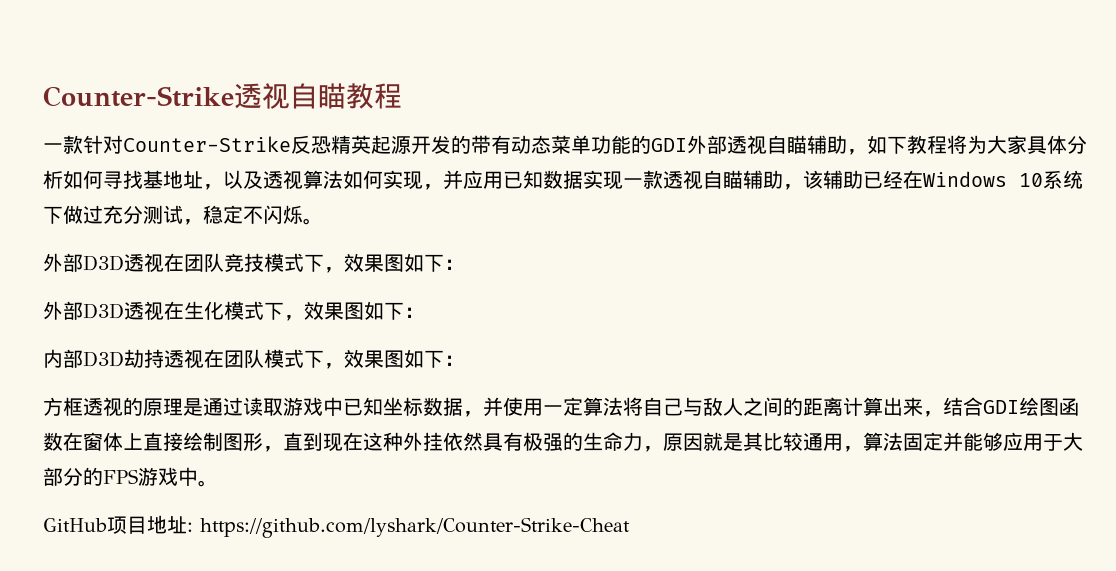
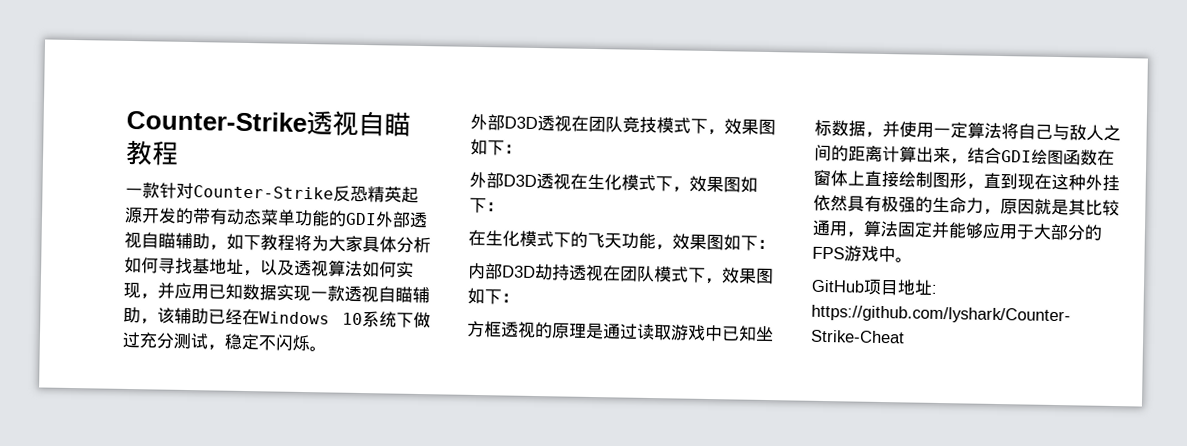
+ 在生化模式下的飞天功能，效果图如下：

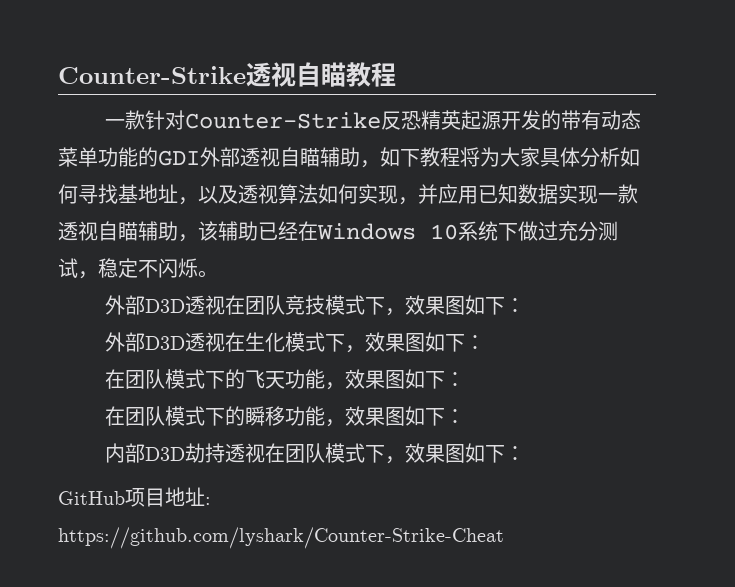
- 在生化模式下的飞天功能，效果图如下：
+ 在团队模式下的飞天功能，效果图如下：
+ 在团队模式下的瞬移功能，效果图如下：
- 方框透视的原理是通过读取游戏中已知坐标数据，并使用一定算法将自己与敌人之间的距离计算出来，结合GDI绘图函数在窗体上直接绘制图形，直到现在这种外挂依然具有极强的生命力，原因就是其比较通用，算法固定并能够应用于大部分的FPS游戏中。

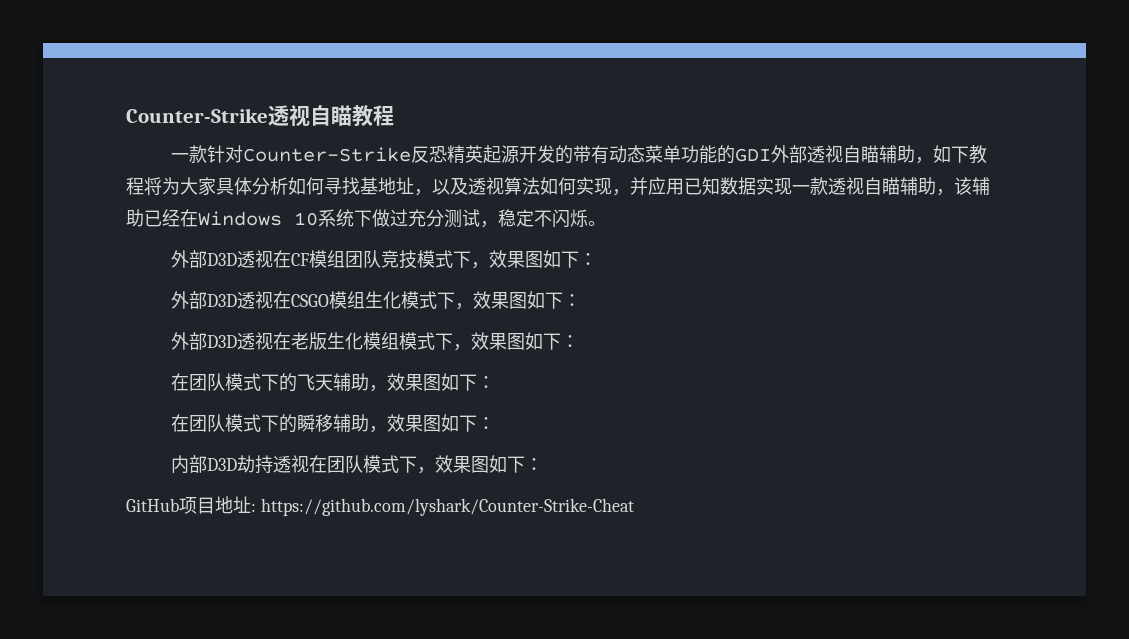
- 外部D3D透视在团队竞技模式下，效果图如下：
+ 外部D3D透视在CF模组团队竞技模式下，效果图如下：
- 外部D3D透视在生化模式下，效果图如下：
+ 外部D3D透视在CSGO模组生化模式下，效果图如下：
+ 外部D3D透视在老版生化模组模式下，效果图如下：
- 在团队模式下的飞天功能，效果图如下：
+ 在团队模式下的飞天辅助，效果图如下：
- 在团队模式下的瞬移功能，效果图如下：
+ 在团队模式下的瞬移辅助，效果图如下：

